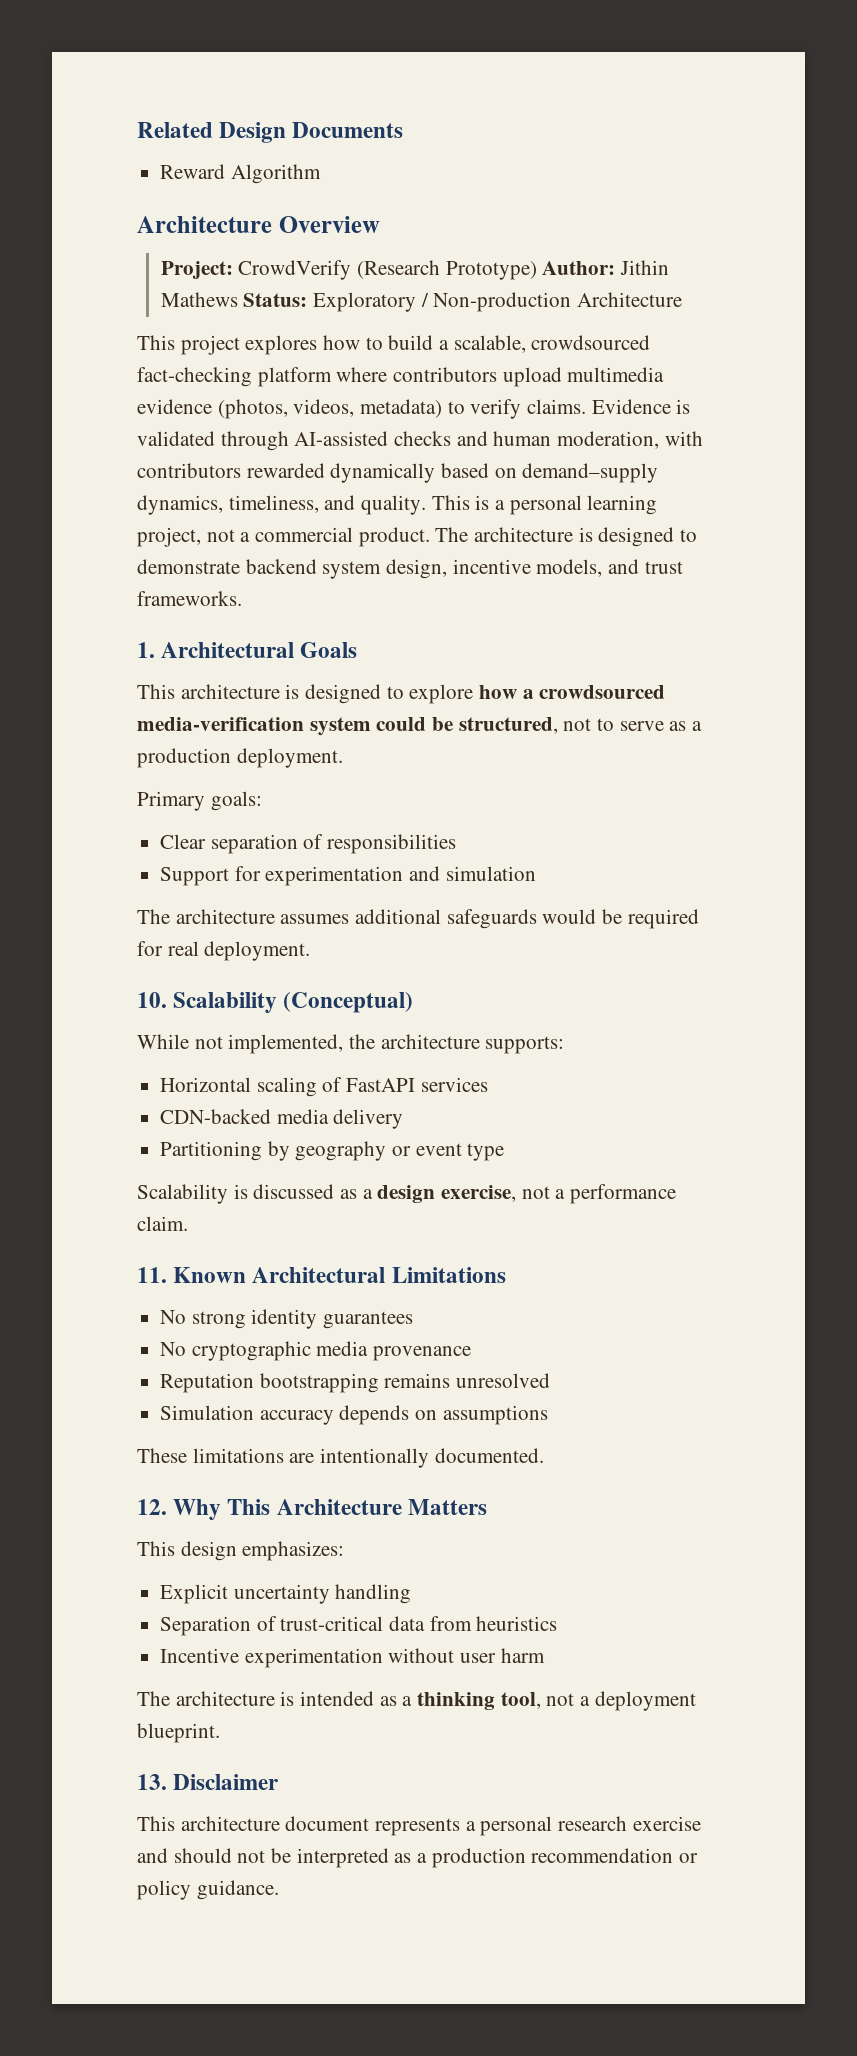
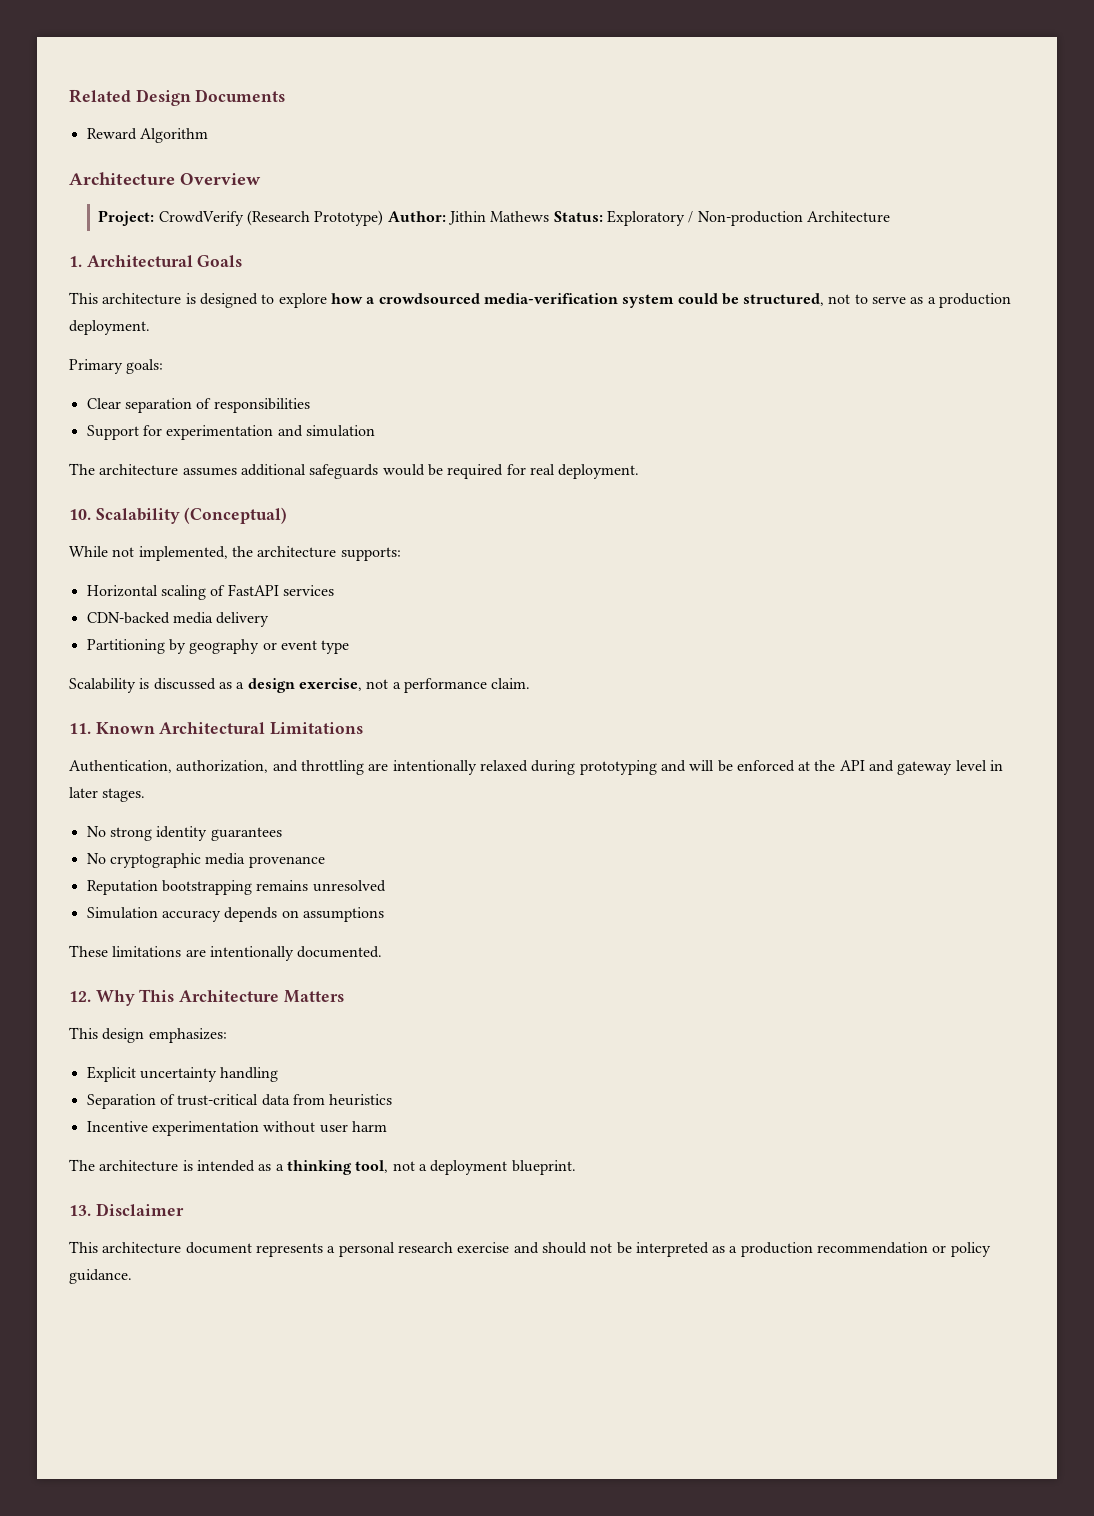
- This project explores how to build a scalable, crowdsourced fact-checking platform where contributors upload multimedia evidence (photos, videos, metadata) to verify claims. Evidence is validated through AI-assisted checks and human moderation, with contributors rewarded dynamically based on demand–supply dynamics, timeliness, and quality. This is a personal learning project, not a commercial product. The architecture is designed to demonstrate backend system design, incentive models, and trust frameworks.
+ Authentication, authorization, and throttling are intentionally relaxed during prototyping and will be enforced at the API and gateway level in later stages.

